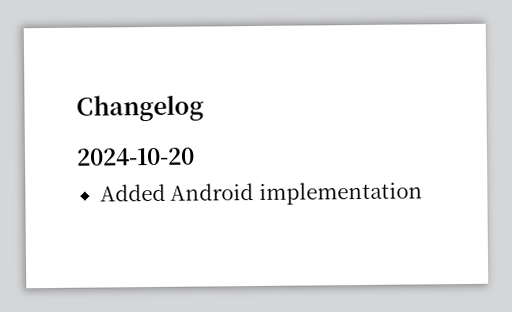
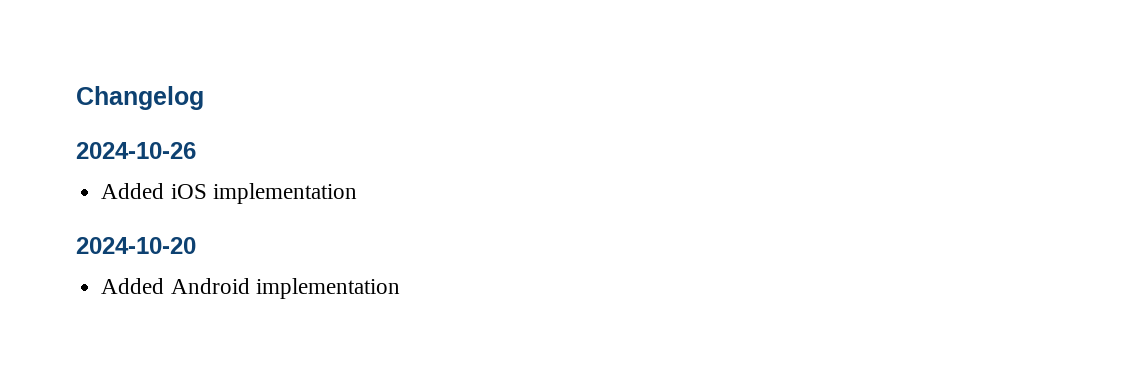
+ 2024-10-26
+ Added iOS implementation

